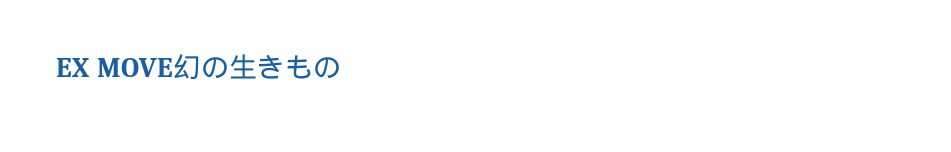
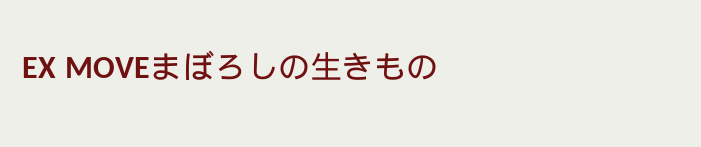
- EX MOVE幻の生きもの
+ EX MOVEまぼろしの生きもの

